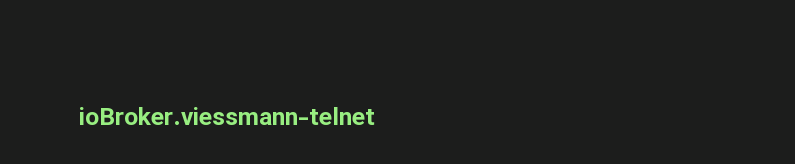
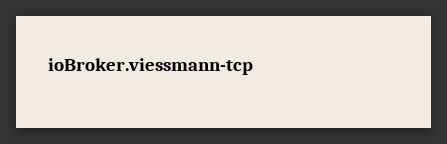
- ioBroker.viessmann-telnet
+ ioBroker.viessmann-tcp

